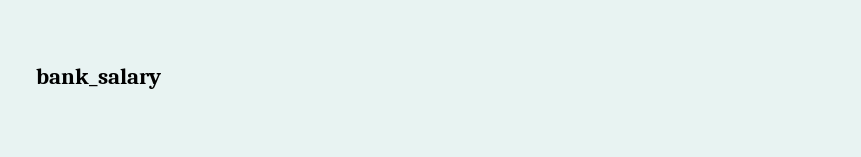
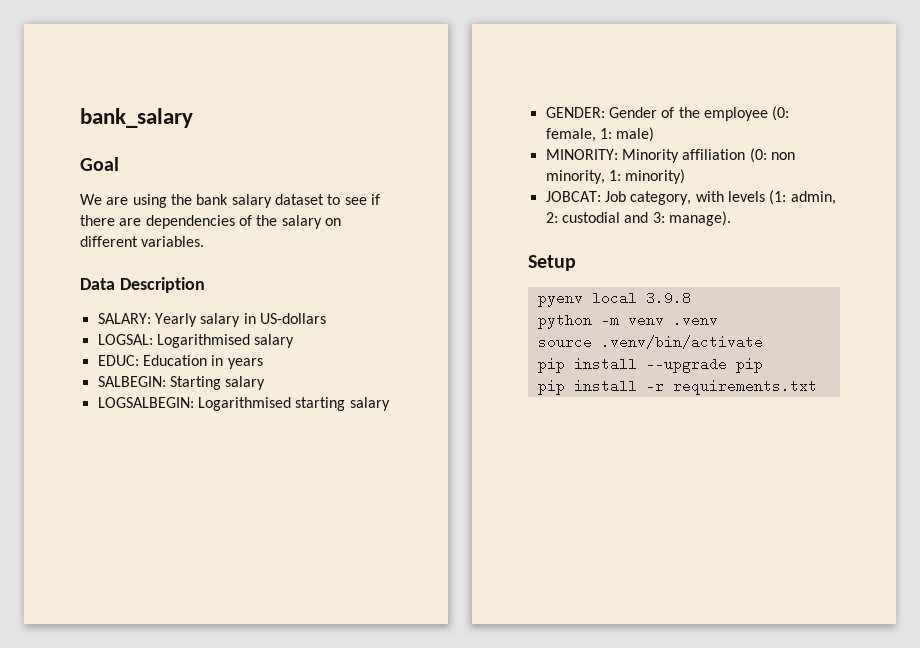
+ Goal
+ We are using the bank salary dataset to see if there are dependencies of the salary on different variables.
+ Data Description
+ SALARY: Yearly salary in US-dollars
+ LOGSAL: Logarithmised salary
+ EDUC: Education in years
+ SALBEGIN: Starting salary
+ LOGSALBEGIN: Logarithmised starting salary
+ GENDER: Gender of the employee (0: female, 1: male)
+ MINORITY: Minority affiliation (0: non minority, 1: minority)
+ JOBCAT: Job category, with levels (1: admin, 2: custodial and 3: manage).
+ Setup
+ pyenv local 3.9.8
+ python -m venv .venv
+ source .venv/bin/activate
+ pip install --upgrade pip
+ pip install -r requirements.txt

